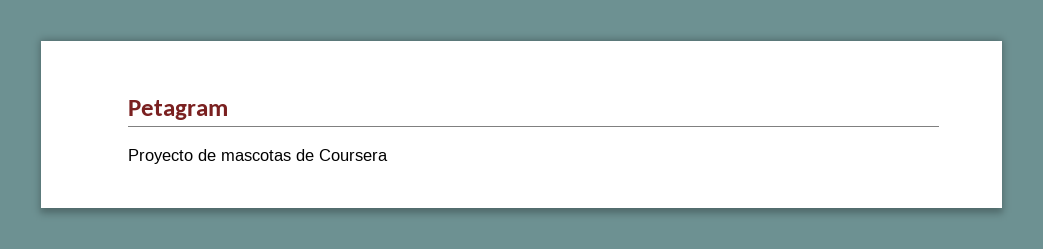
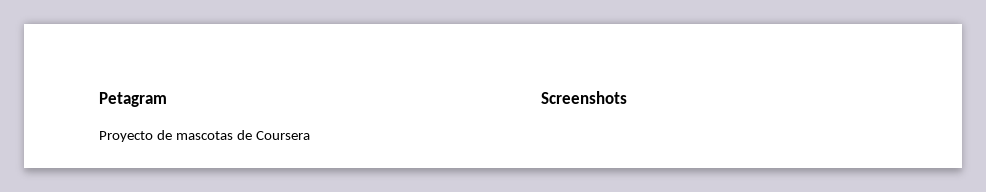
+ Screenshots

